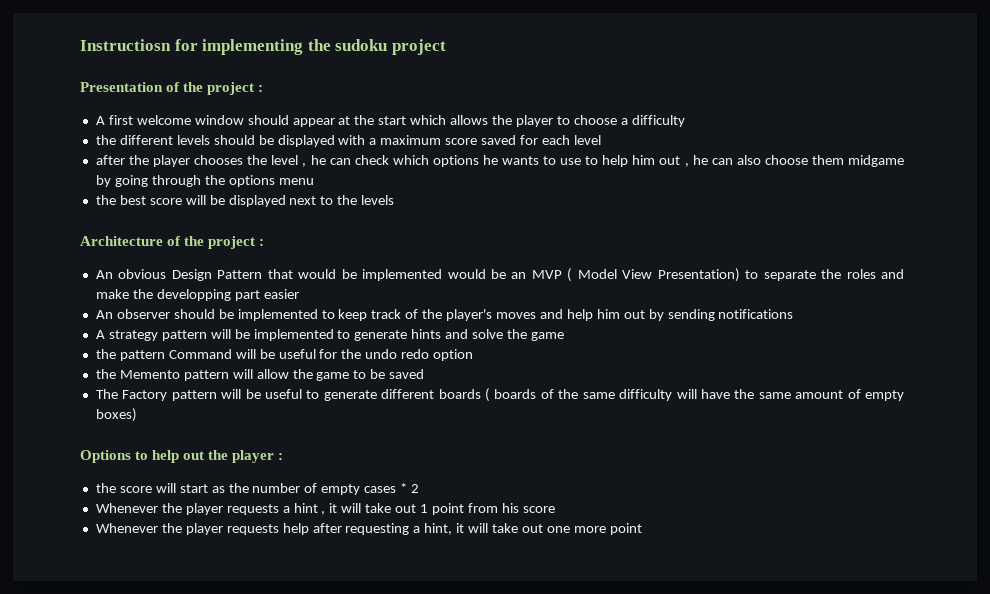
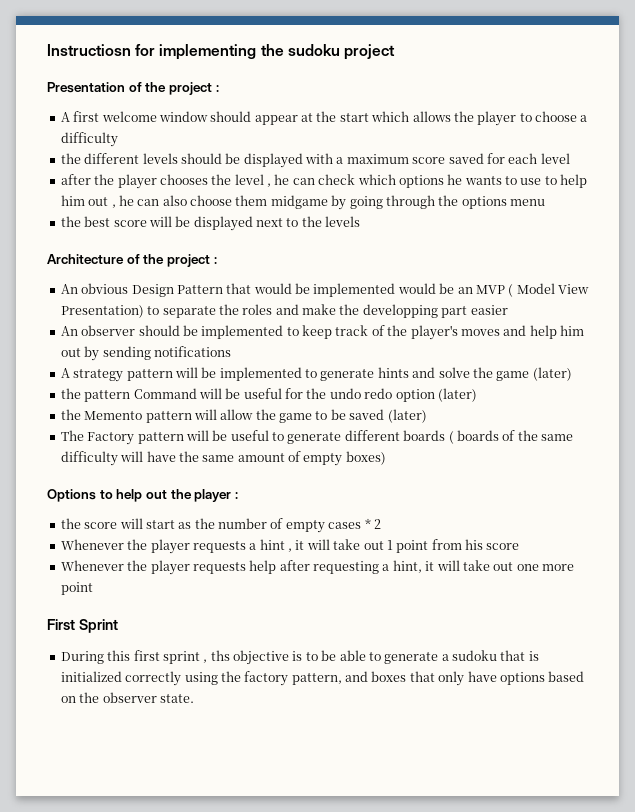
- A strategy pattern will be implemented to generate hints and solve the game
+ A strategy pattern will be implemented to generate hints and solve the game (later)
- the pattern Command will be useful for the undo redo option
+ the pattern Command will be useful for the undo redo option (later)
- the Memento pattern will allow the game to be saved
+ the Memento pattern will allow the game to be saved (later)
+ First Sprint
+ During this first sprint , ths objective is to be able to generate a sudoku that is initialized correctly using the factory pattern, and boxes that only have options based on the observer state.

